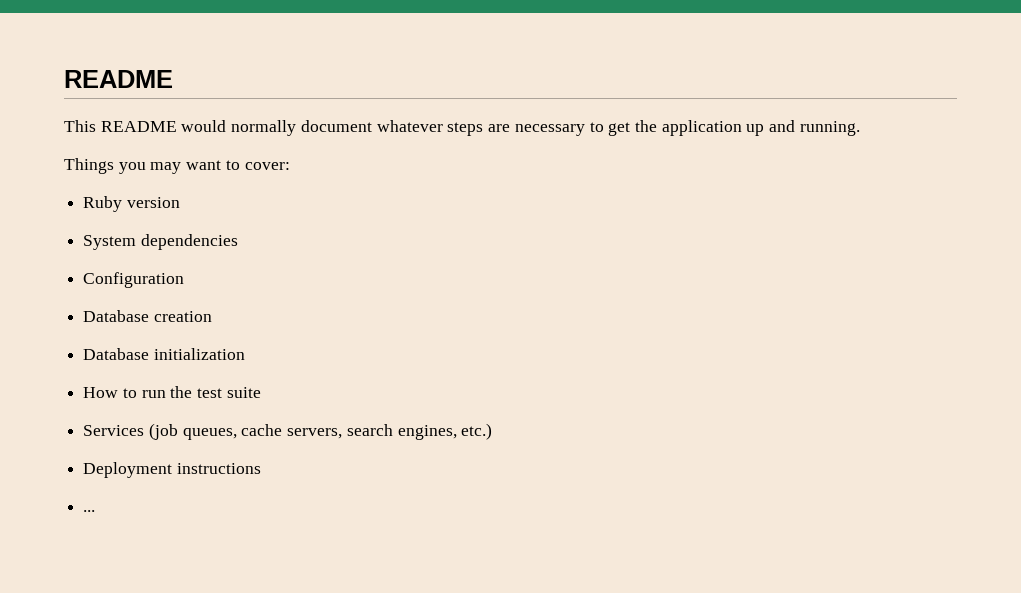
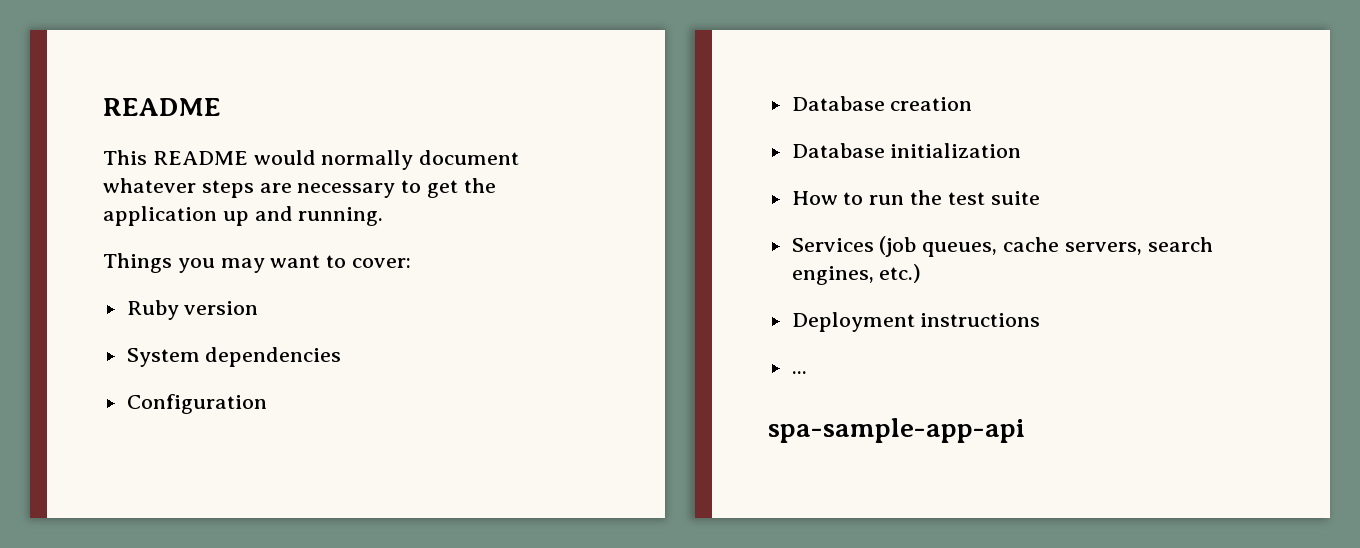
+ spa-sample-app-api

